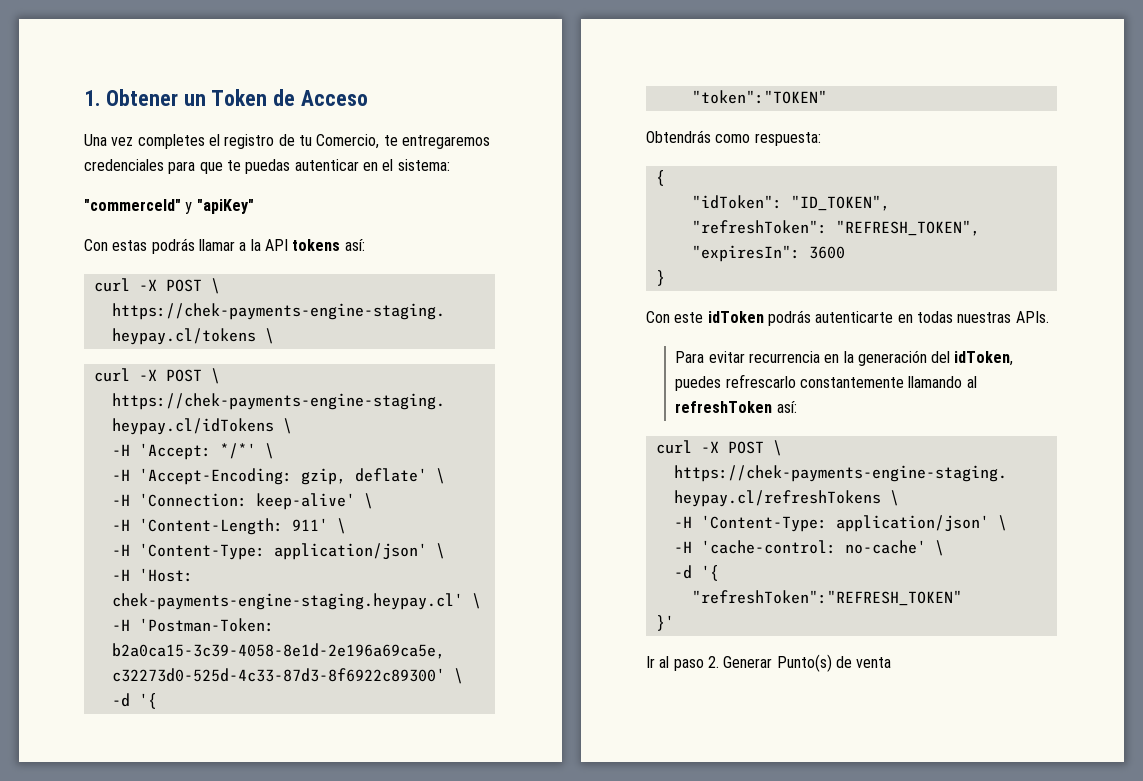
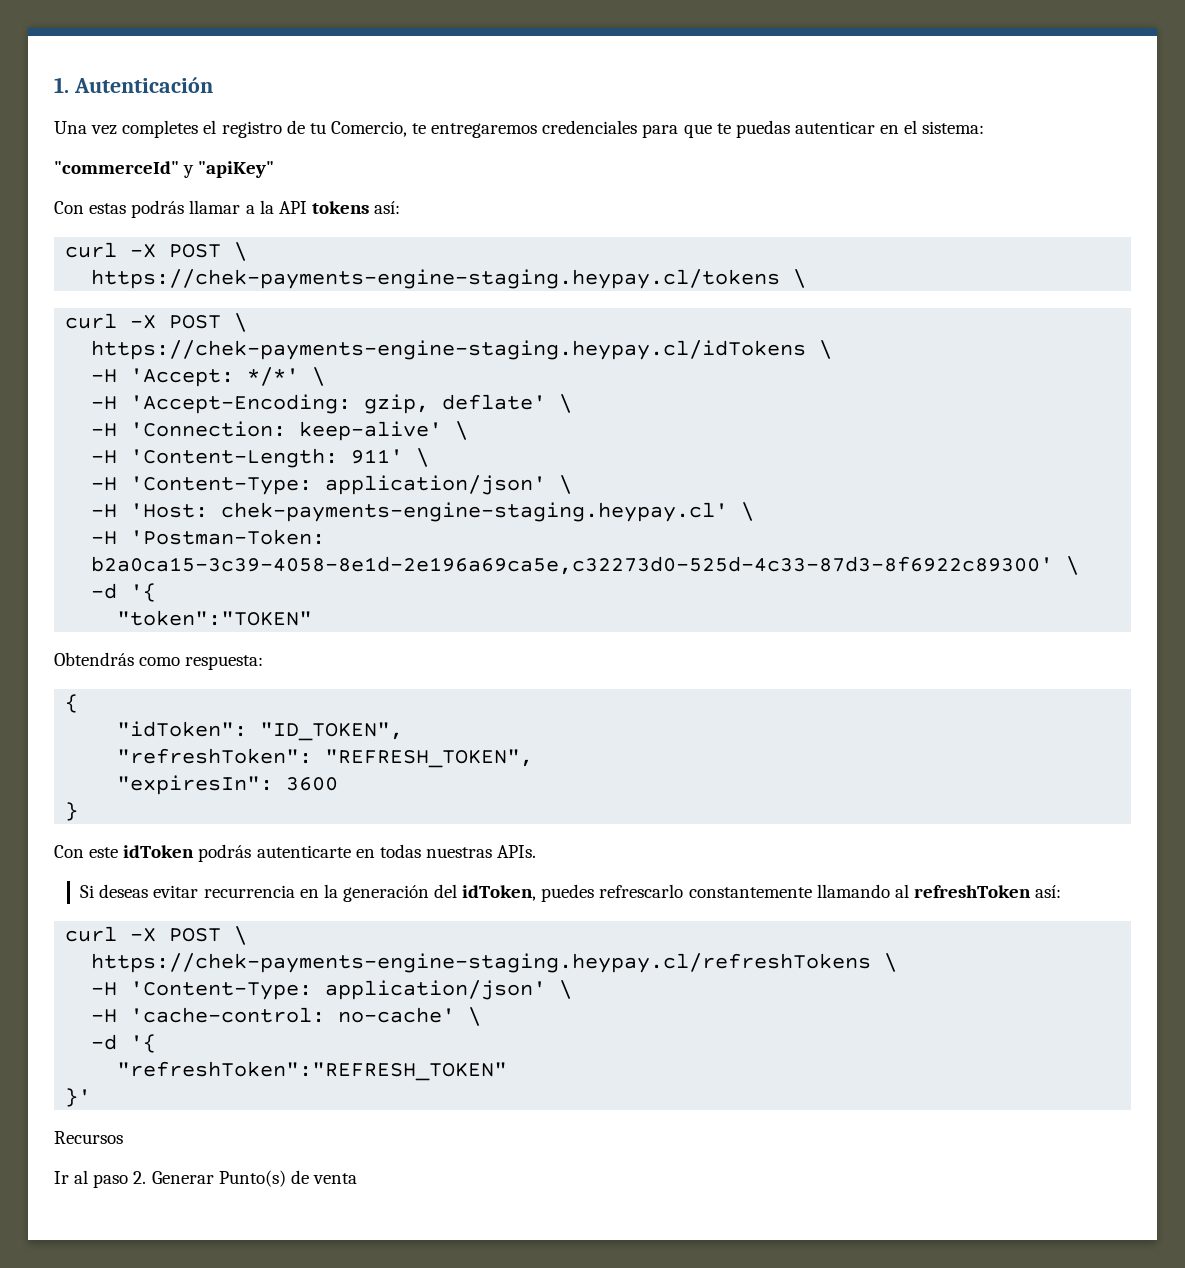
- 1. Obtener un Token de Acceso
+ 1. Autenticación
- Para evitar recurrencia en la generación del idToken, puedes refrescarlo constantemente llamando al refreshToken así:
+ Si deseas evitar recurrencia en la generación del idToken, puedes refrescarlo constantemente llamando al refreshToken así:
+ Recursos

